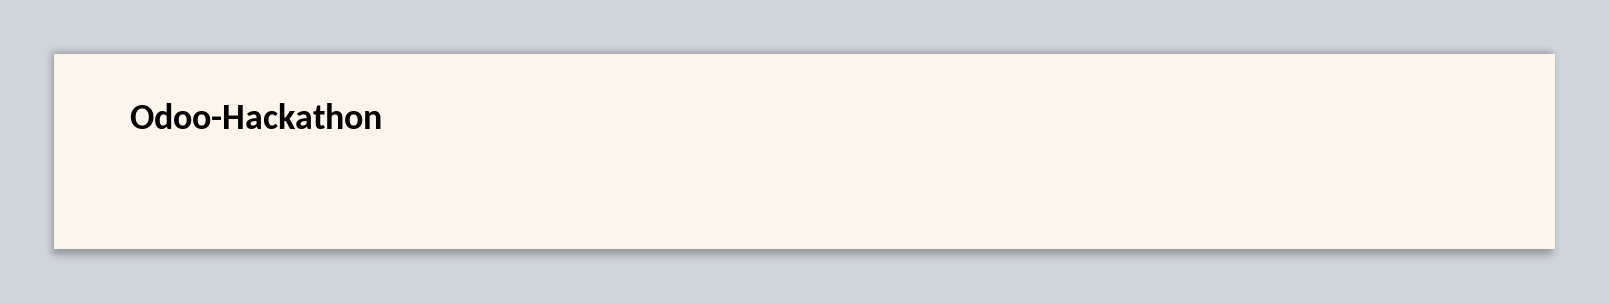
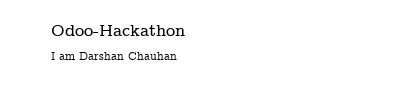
+ I am Darshan Chauhan

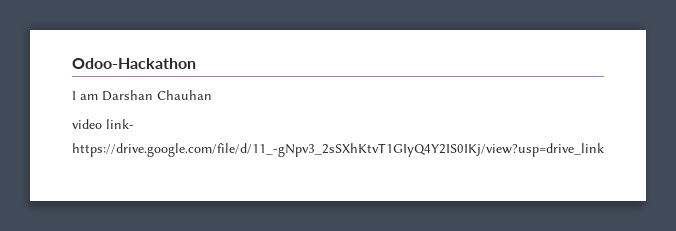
+ video link- https://drive.google.com/file/d/11_-gNpv3_2sSXhKtvT1GIyQ4Y2IS0IKj/view?usp=drive_link

